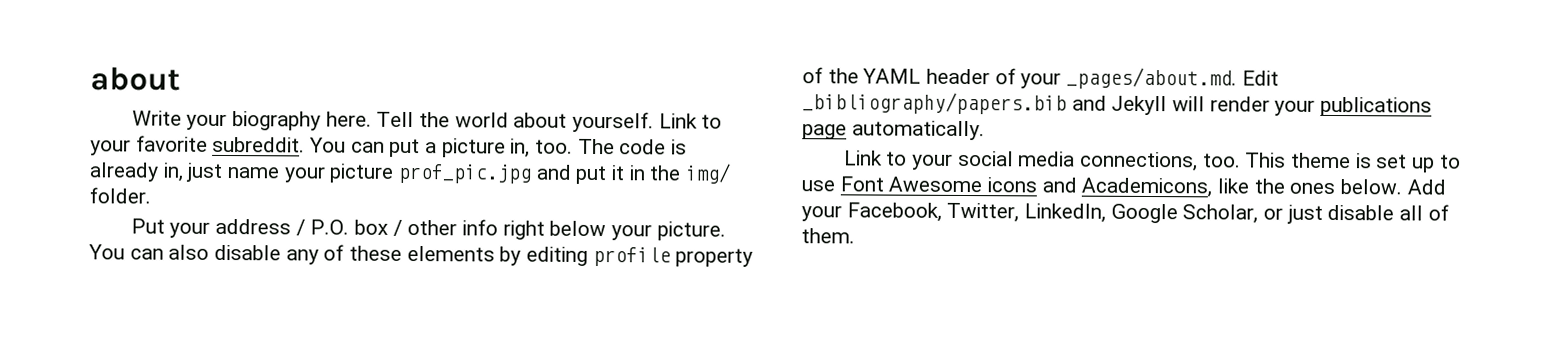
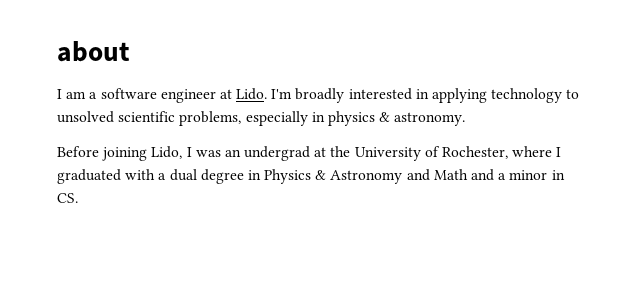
- Write your biography here. Tell the world about yourself. Link to your favorite subreddit. You can put a picture in, too. The code is already in, just name your picture prof_pic.jpg and put it in the img/ folder.
- Put your address / P.O. box / other info right below your picture. You can also disable any of these elements by editing profile property of the YAML header of your _pages/about.md. Edit _bibliography/papers.bib and Jekyll will render your publications page automatically.
- Link to your social media connections, too. This theme is set up to use Font Awesome icons and Academicons, like the ones below. Add your Facebook, Twitter, LinkedIn, Google Scholar, or just disable all of them.
+ I am a software engineer at Lido. I'm broadly interested in applying technology to unsolved scientific problems, especially in physics & astronomy.
+ Before joining Lido, I was an undergrad at the University of Rochester, where I graduated with a dual degree in Physics & Astronomy and Math and a minor in CS.

